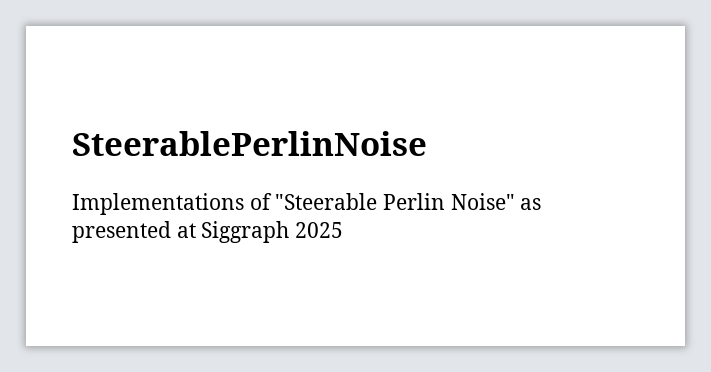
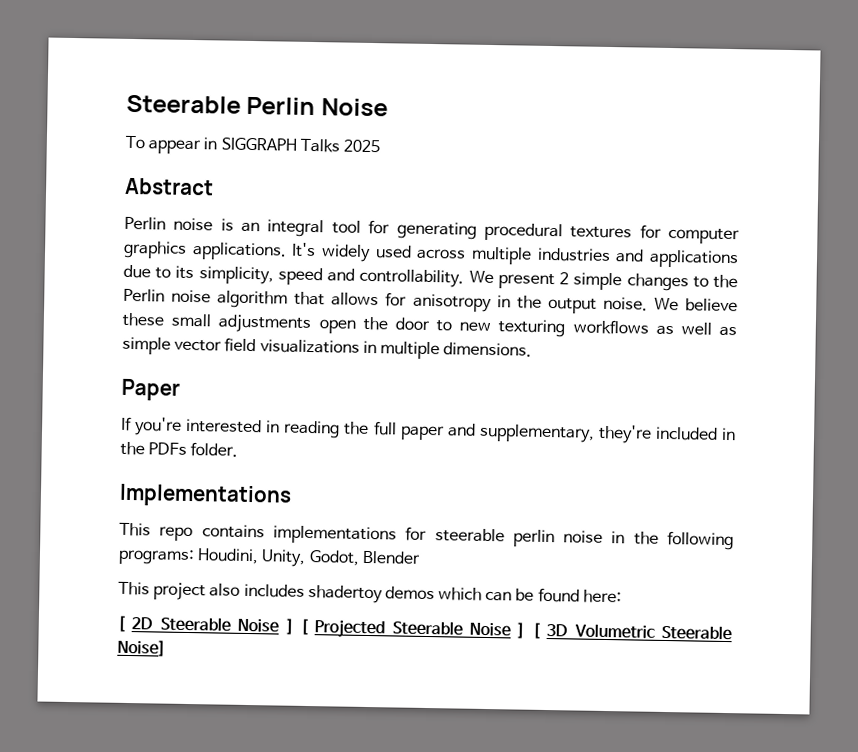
- SteerablePerlinNoise
- Implementations of "Steerable Perlin Noise" as presented at Siggraph 2025
+ Steerable Perlin Noise
+ To appear in SIGGRAPH Talks 2025
+ Abstract
+ Perlin noise is an integral tool for generating procedural textures for computer graphics applications. It's widely used across multiple industries and applications due to its simplicity, speed and controllability. We present 2 simple changes to the Perlin noise algorithm that allows for anisotropy in the output noise. We believe these small adjustments open the door to new texturing workflows as well as simple vector field visualizations in multiple dimensions.
+ Paper
+ If you're interested in reading the full paper and supplementary, they're included in the PDFs folder.
+ Implementations
+ This repo contains implementations for steerable perlin noise in the following programs: Houdini, Unity, Godot, Blender
+ This project also includes shadertoy demos which can be found here:
+ [ 2D Steerable Noise ] [ Projected Steerable Noise ] [ 3D Volumetric Steerable Noise]

